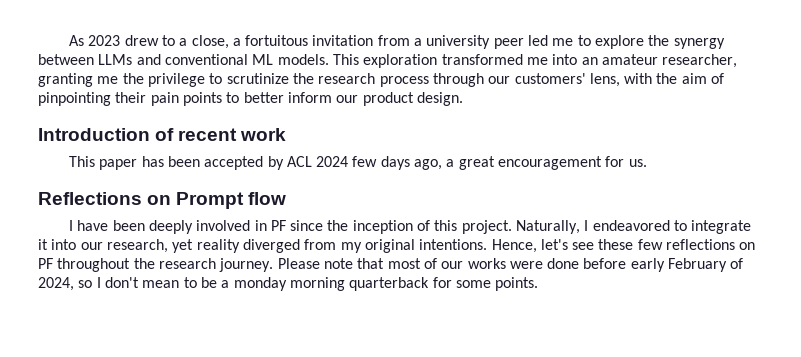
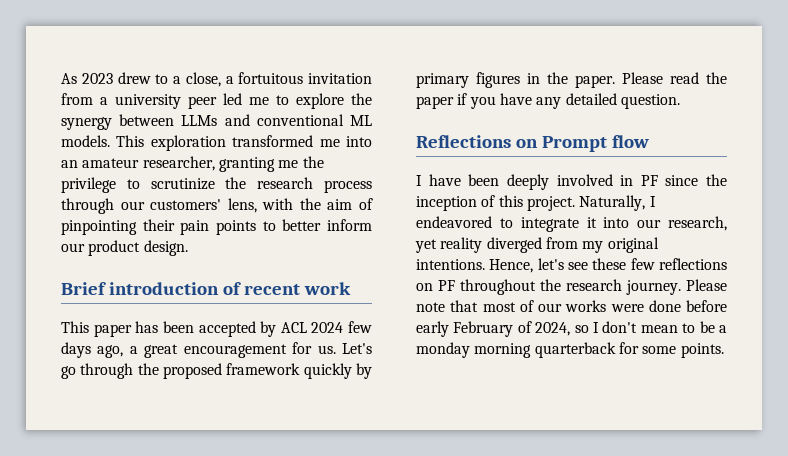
- Introduction of recent work
+ Brief introduction of recent work
+ Let's go through the proposed framework quickly by primary figures in the paper. Please read the paper if you have any detailed question.

